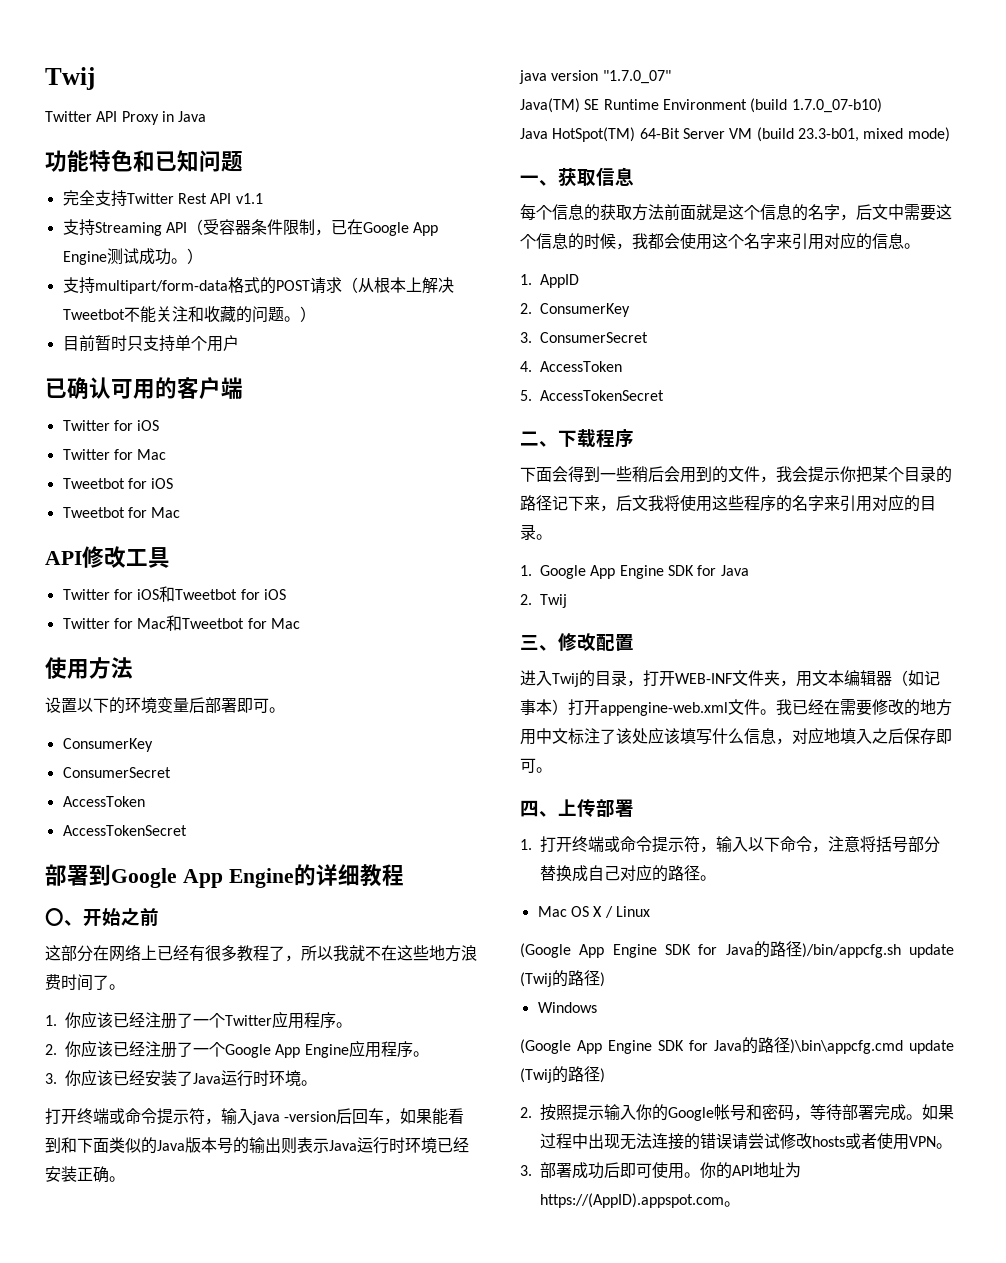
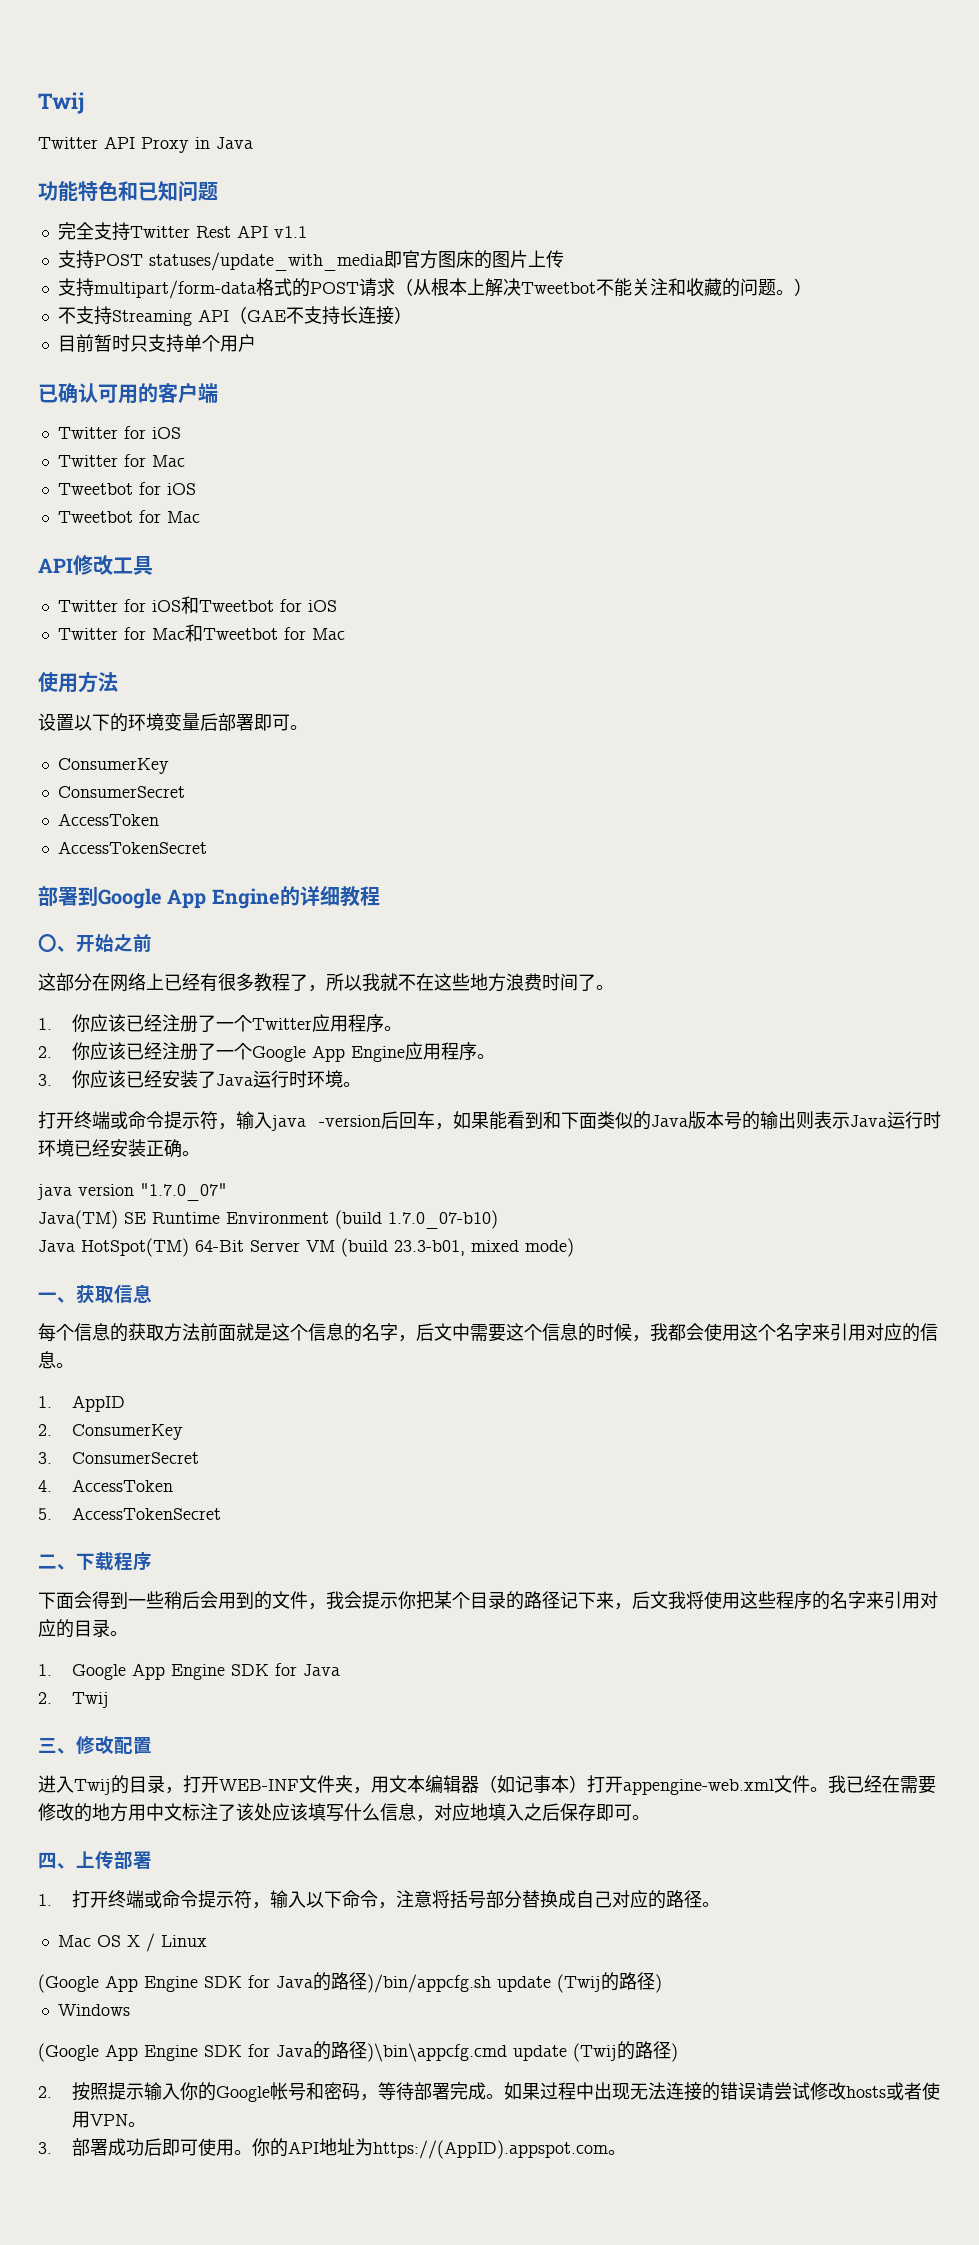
- 支持Streaming API（受容器条件限制，已在Google App Engine测试成功。）
+ 支持POST statuses/update_with_media即官方图床的图片上传
+ 不支持Streaming API（GAE不支持长连接）

